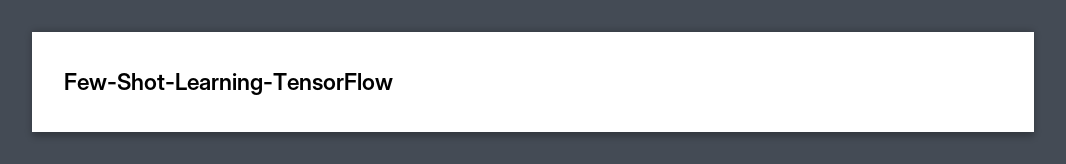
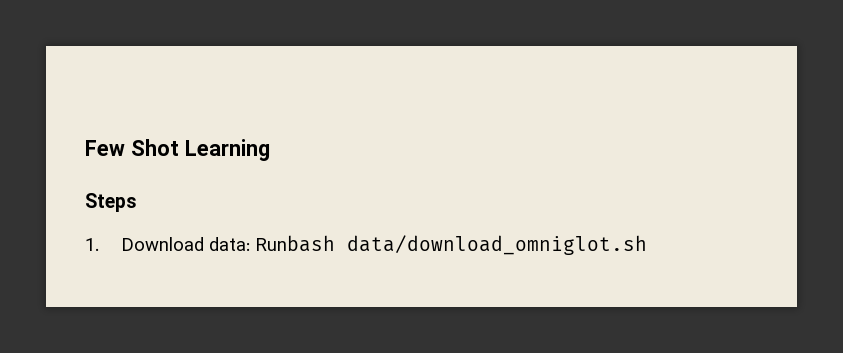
- Few-Shot-Learning-TensorFlow
+ Few Shot Learning
+ Steps
+ 1. Download data: Runbash data/download_omniglot.sh

